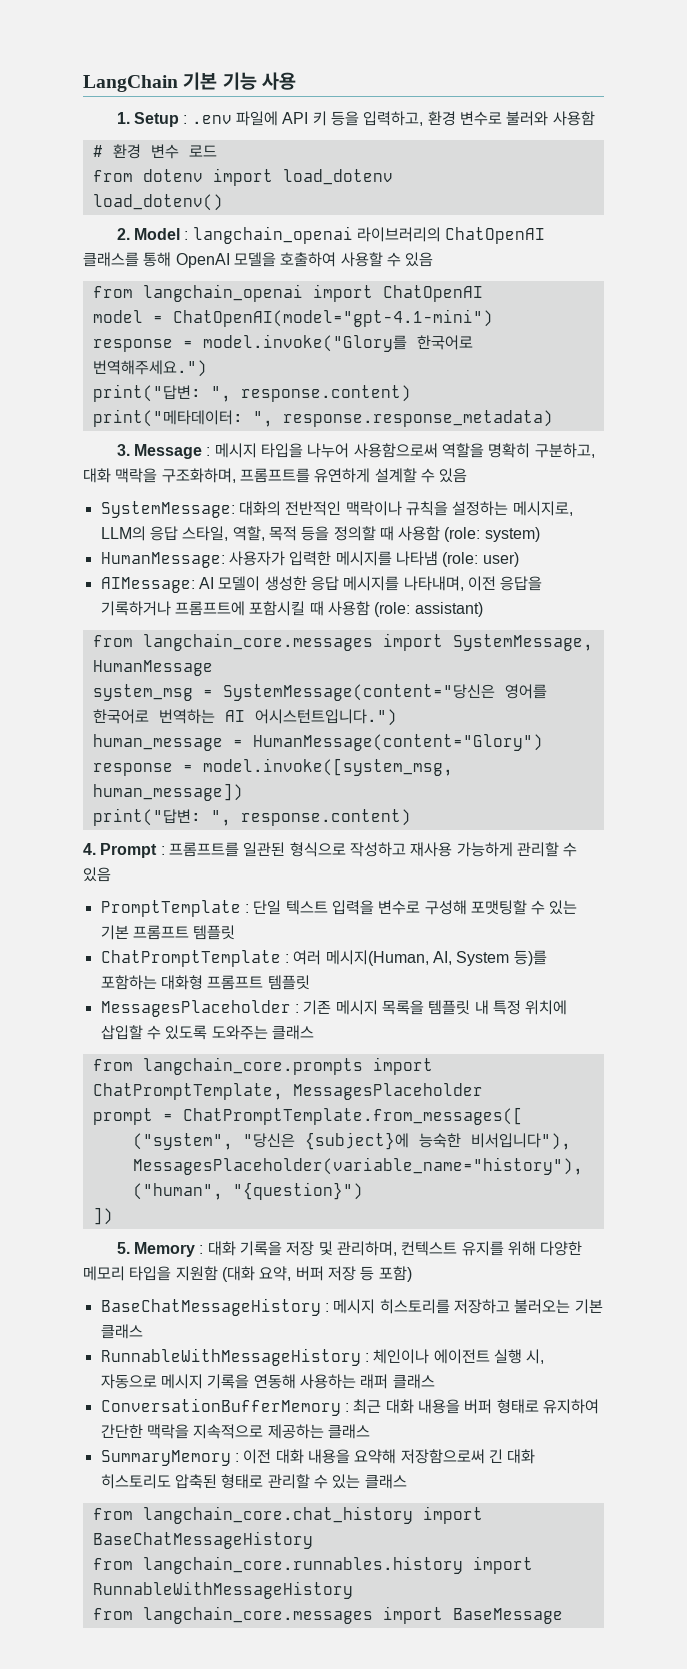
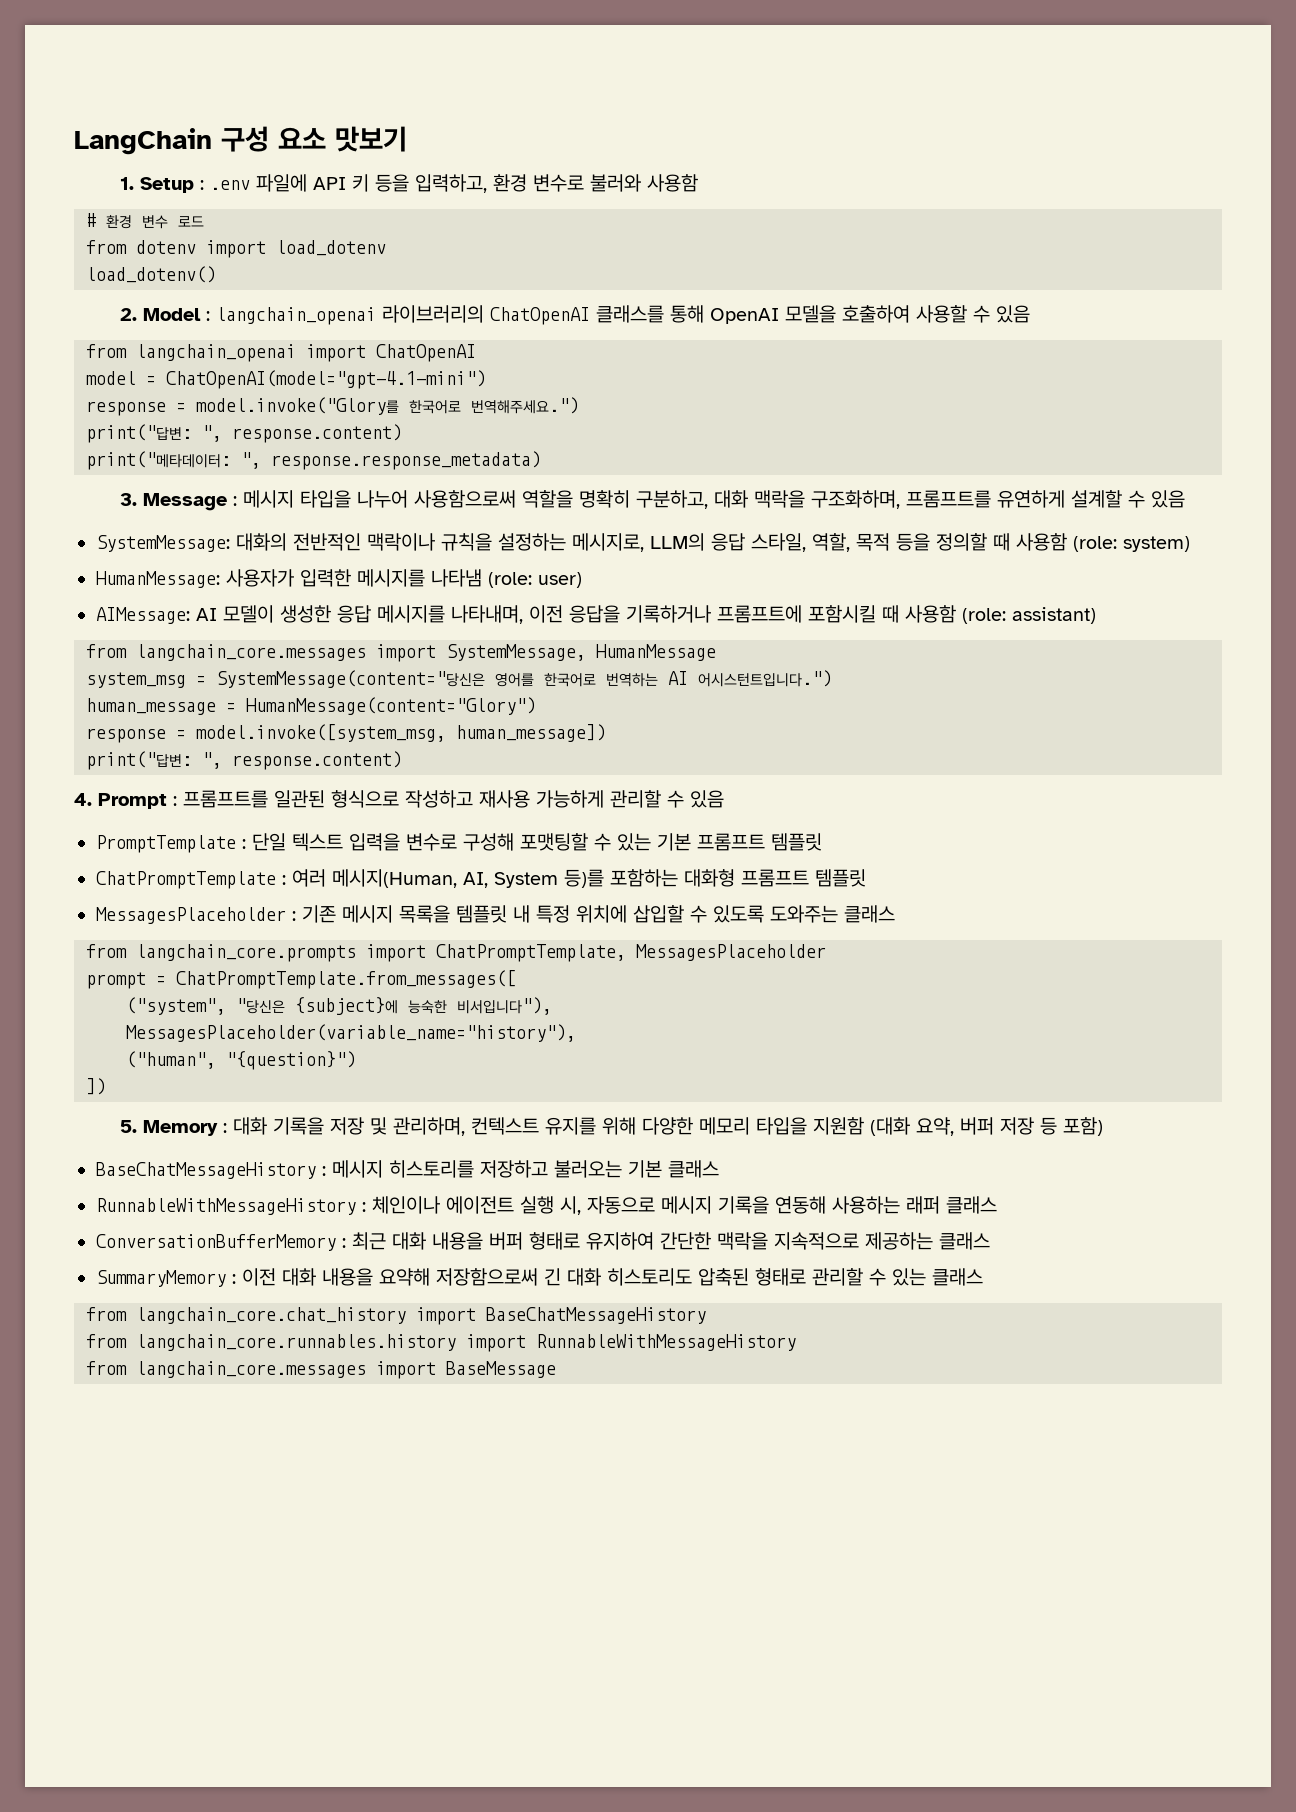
- LangChain 기본 기능 사용
+ LangChain 구성 요소 맛보기

